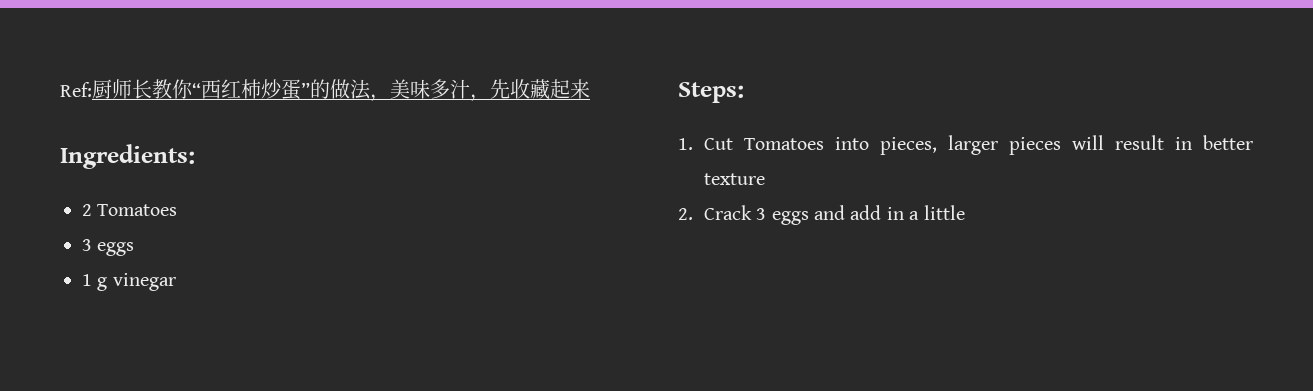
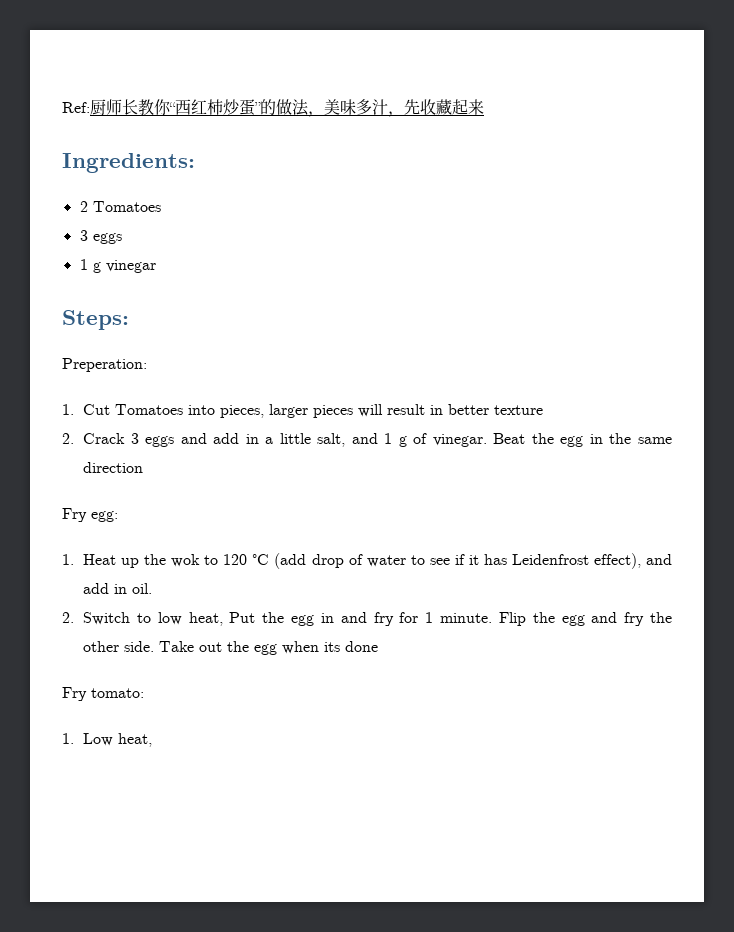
+ Preperation:
- 2. Crack 3 eggs and add in a little
+ 2. Crack 3 eggs and add in a little salt, and 1 g of vinegar. Beat the egg in the same direction
+ Fry egg:
+ 1. Heat up the wok to 120 °C (add drop of water to see if it has Leidenfrost effect), and add in oil.
+ 2. Switch to low heat, Put the egg in and fry for 1 minute. Flip the egg and fry the other side. Take out the egg when its done
+ Fry tomato:
+ 1. Low heat,

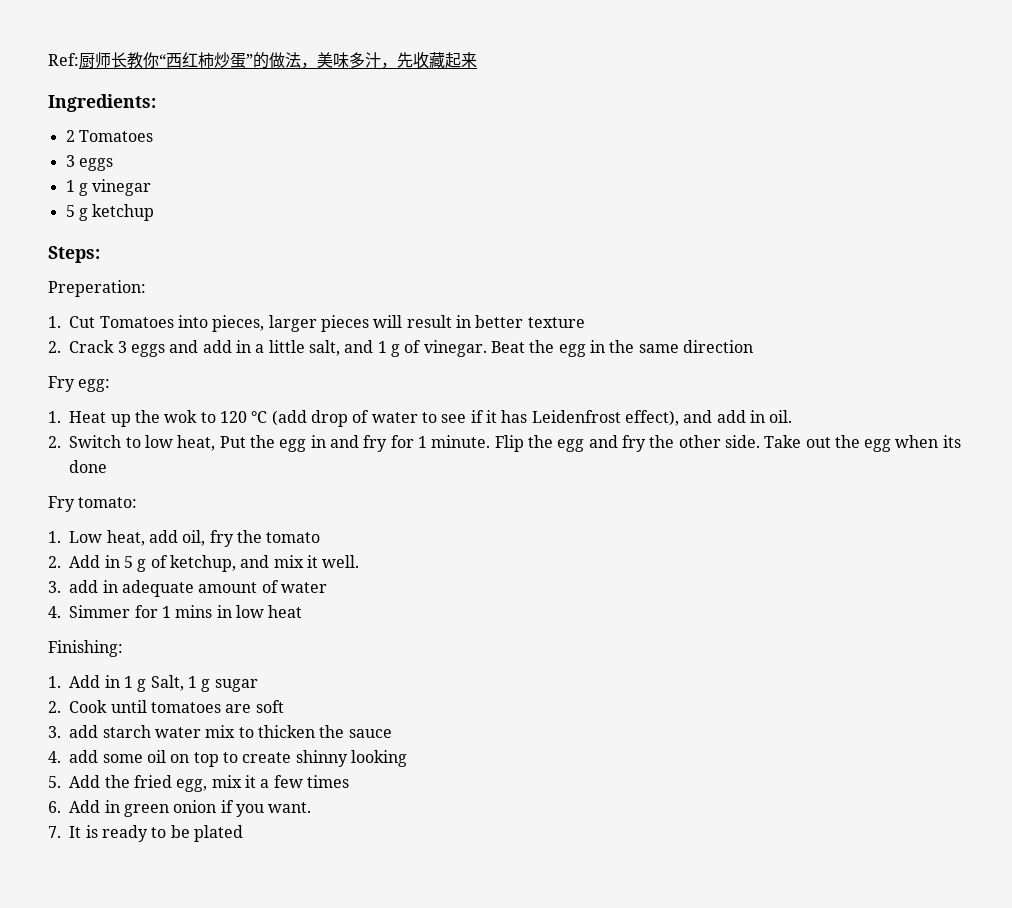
+ 5 g ketchup
- 1. Low heat,
+ 1. Low heat, add oil, fry the tomato
+ 2. Add in 5 g of ketchup, and mix it well.
+ 3. add in adequate amount of water
+ 4. Simmer for 1 mins in low heat
+ Finishing:
+ 1. Add in 1 g Salt, 1 g sugar
+ 2. Cook until tomatoes are soft
+ 3. add starch water mix to thicken the sauce
+ 4. add some oil on top to create shinny looking
+ 5. Add the fried egg, mix it a few times
+ 6. Add in green onion if you want.
+ 7. It is ready to be plated

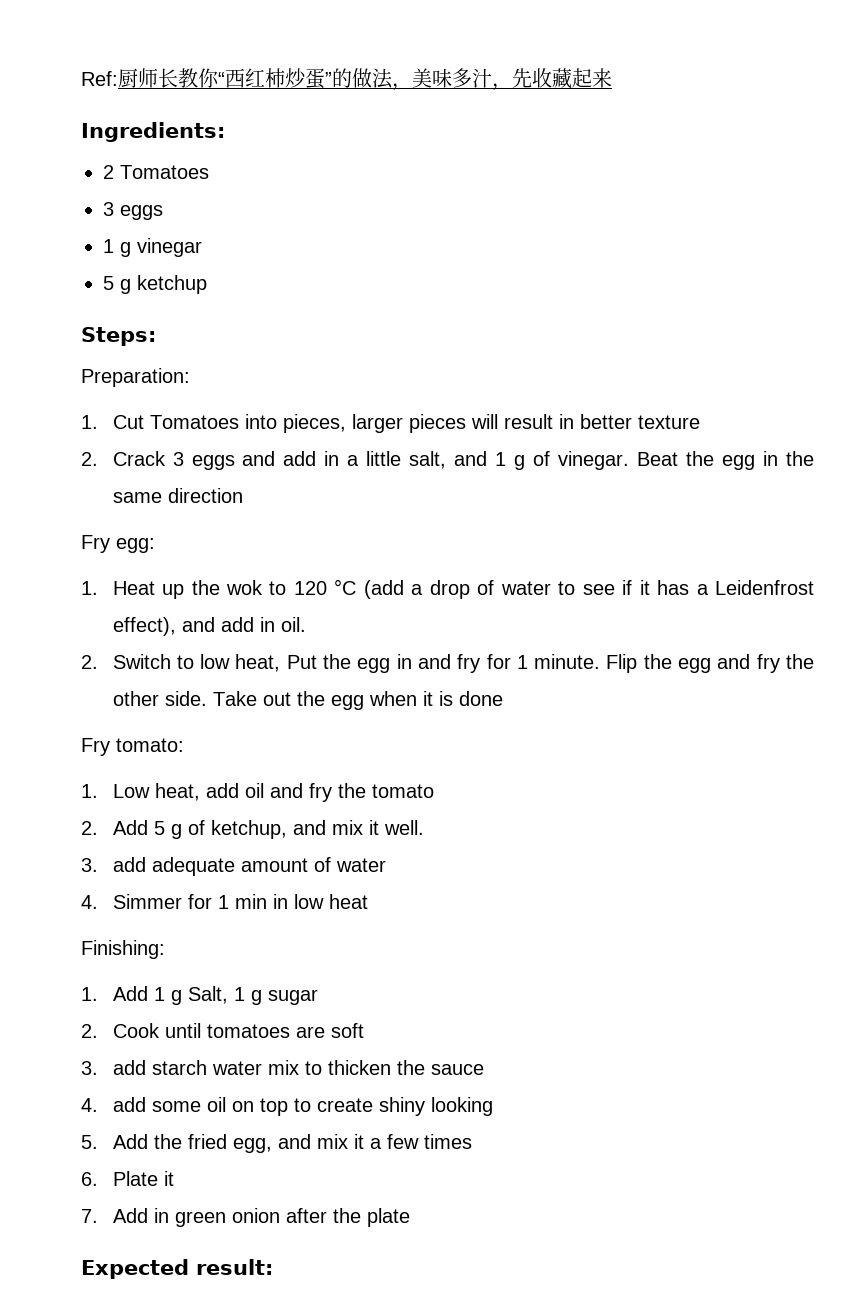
- Preperation:
+ Preparation:
- 1. Heat up the wok to 120 °C (add drop of water to see if it has Leidenfrost effect), and add in oil.
+ 1. Heat up the wok to 120 °C (add a drop of water to see if it has a Leidenfrost effect), and add in oil.
- Take out the egg when its done
+ Take out the egg when it is done
- 1. Low heat, add oil, fry the tomato
+ 1. Low heat, add oil and fry the tomato
- 2. Add in 5 g of ketchup, and mix it well.
+ 2. Add 5 g of ketchup, and mix it well.
- 3. add in adequate amount of water
+ 3. add adequate amount of water
- 4. Simmer for 1 mins in low heat
+ 4. Simmer for 1 min in low heat
- 1. Add in 1 g Salt, 1 g sugar
+ 1. Add 1 g Salt, 1 g sugar
- 4. add some oil on top to create shinny looking
+ 4. add some oil on top to create shiny looking
- 5. Add the fried egg, mix it a few times
+ 5. Add the fried egg, and mix it a few times
- 6. Add in green onion if you want.
- 7. It is ready to be plated
+ 6. Plate it
+ 7. Add in green onion after the plate
+ Expected result:

